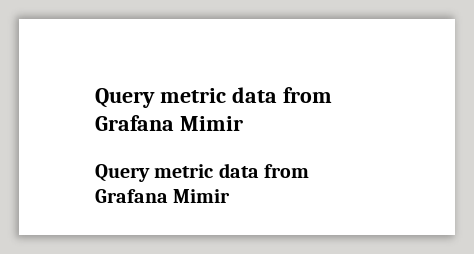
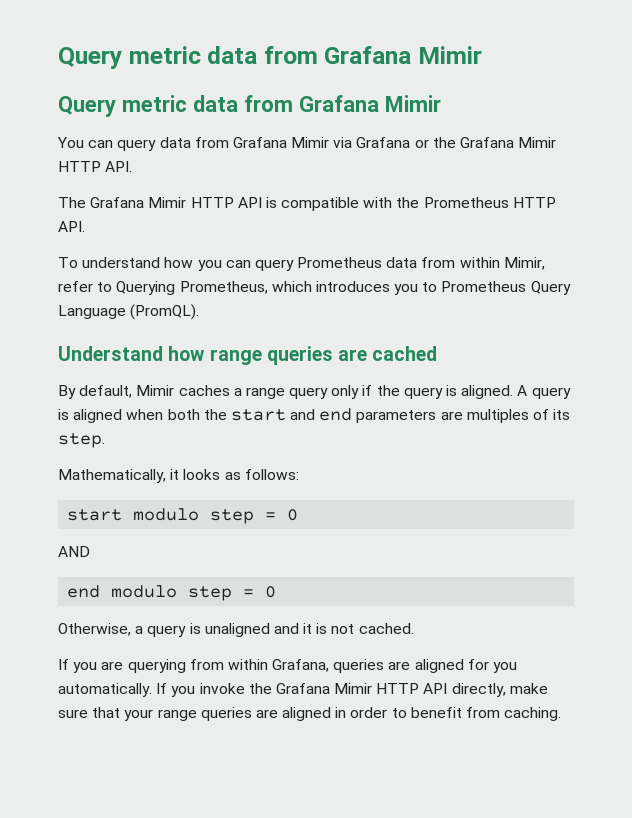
+ You can query data from Grafana Mimir via Grafana or the Grafana Mimir HTTP API.
+ The Grafana Mimir HTTP API is compatible with the Prometheus HTTP API.
+ To understand how you can query Prometheus data from within Mimir, refer to Querying Prometheus, which introduces you to Prometheus Query Language (PromQL).
+ Understand how range queries are cached
+ By default, Mimir caches a range query only if the query is aligned. A query is aligned when both the start and end parameters are multiples of its step.
+ Mathematically, it looks as follows:
+ start modulo step = 0
+ AND
+ end modulo step = 0
+ Otherwise, a query is unaligned and it is not cached.
+ If you are querying from within Grafana, queries are aligned for you automatically. If you invoke the Grafana Mimir HTTP API directly, make sure that your range queries are aligned in order to benefit from caching.

